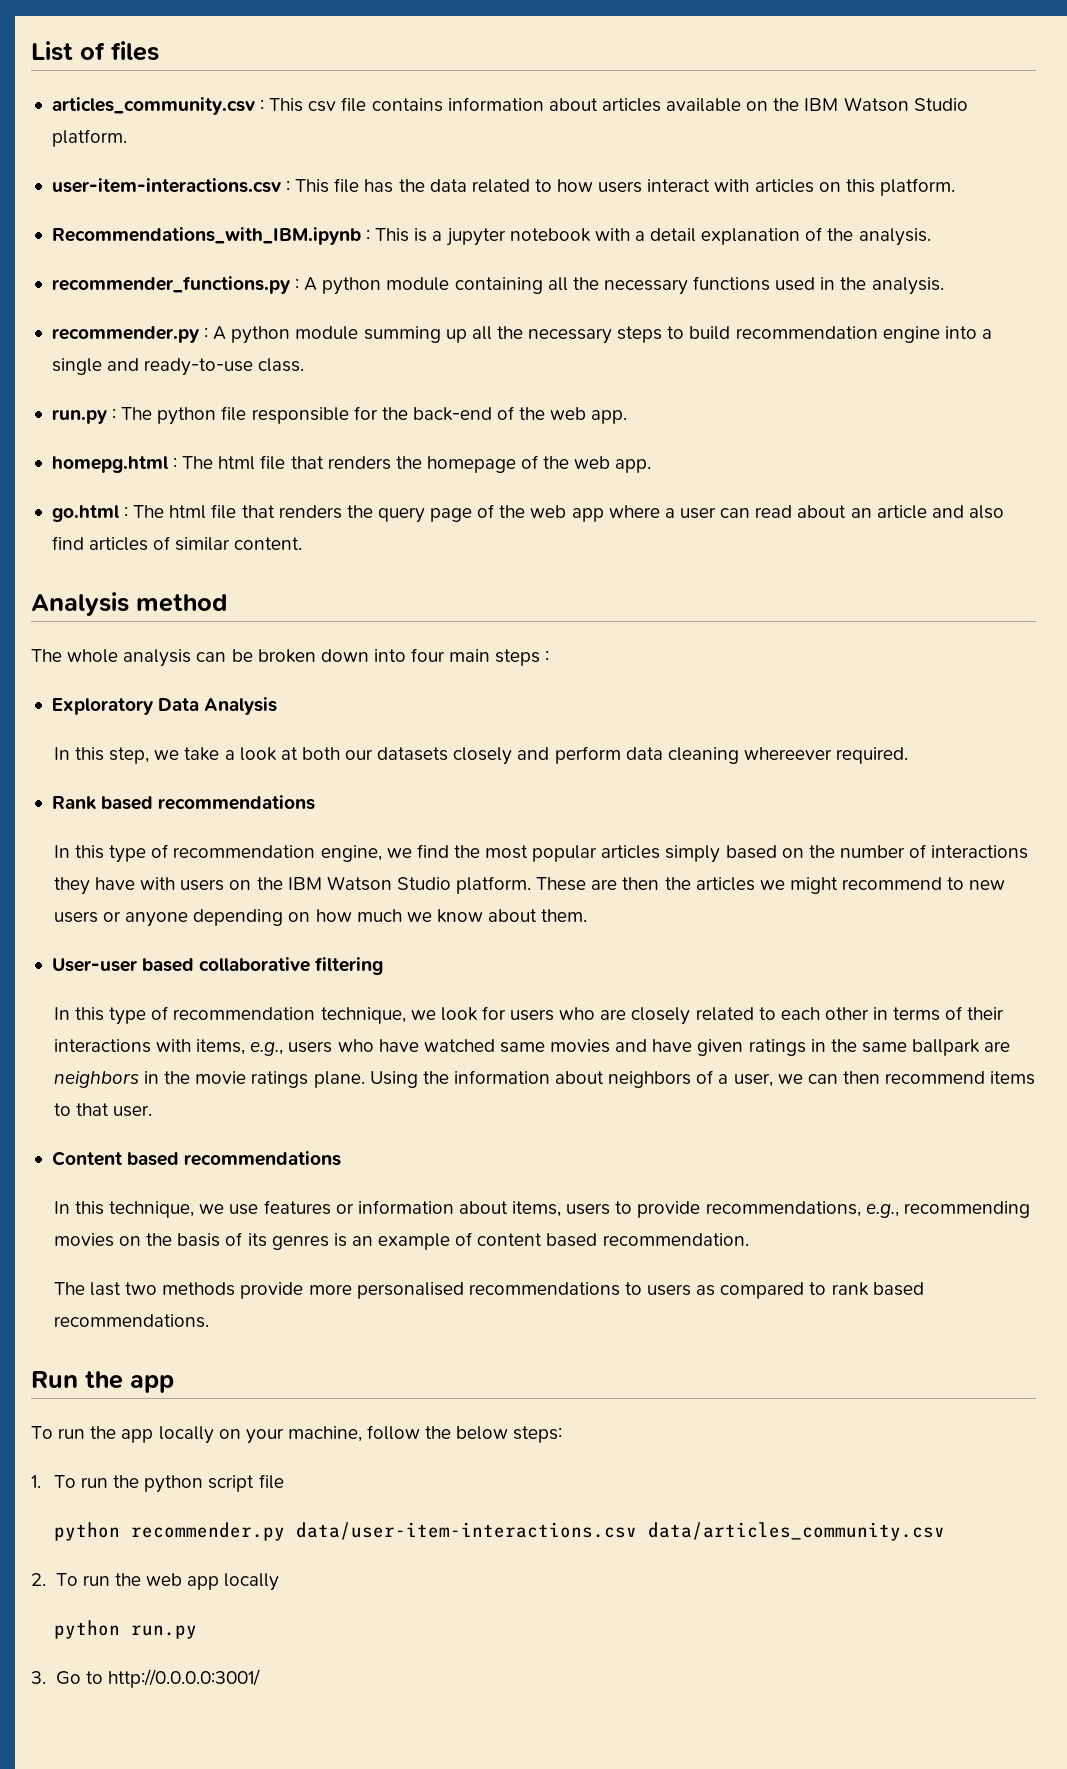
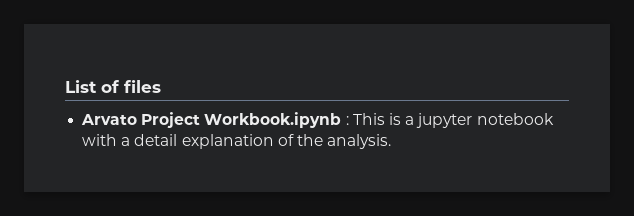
- articles_community.csv : This csv file contains information about articles available on the IBM Watson Studio platform.
- user-item-interactions.csv : This file has the data related to how users interact with articles on this platform.
- Recommendations_with_IBM.ipynb : This is a jupyter notebook with a detail explanation of the analysis.
+ Arvato Project Workbook.ipynb : This is a jupyter notebook with a detail explanation of the analysis.
- recommender_functions.py : A python module containing all the necessary functions used in the analysis.
- recommender.py : A python module summing up all the necessary steps to build recommendation engine into a single and ready-to-use class.
- run.py : The python file responsible for the back-end of the web app.
- homepg.html : The html file that renders the homepage of the web app.
- go.html : The html file that renders the query page of the web app where a user can read about an article and also find articles of similar content.
- Analysis method
- The whole analysis can be broken down into four main steps :
- Exploratory Data Analysis
- In this step, we take a look at both our datasets closely and perform data cleaning whereever required.
- Rank based recommendations
- In this type of recommendation engine, we find the most popular articles simply based on the number of interactions they have with users on the IBM Watson Studio platform. These are then the articles we might recommend to new users or anyone depending on how much we know about them.
- User-user based collaborative filtering
- In this type of recommendation technique, we look for users who are closely related to each other in terms of their interactions with items, e.g., users who have watched same movies and have given ratings in the same ballpark are neighbors in the movie ratings plane. Using the information about neighbors of a user, we can then recommend items to that user.
- Content based recommendations
- In this technique, we use features or information about items, users to provide recommendations, e.g., recommending movies on the basis of its genres is an example of content based recommendation.
- The last two methods provide more personalised recommendations to users as compared to rank based recommendations.
- Run the app
- To run the app locally on your machine, follow the below steps:
- 1. To run the python script file
- python recommender.py data/user-item-interactions.csv data/articles_community.csv
- 2. To run the web app locally
- python run.py
- 3. Go to http://0.0.0.0:3001/

